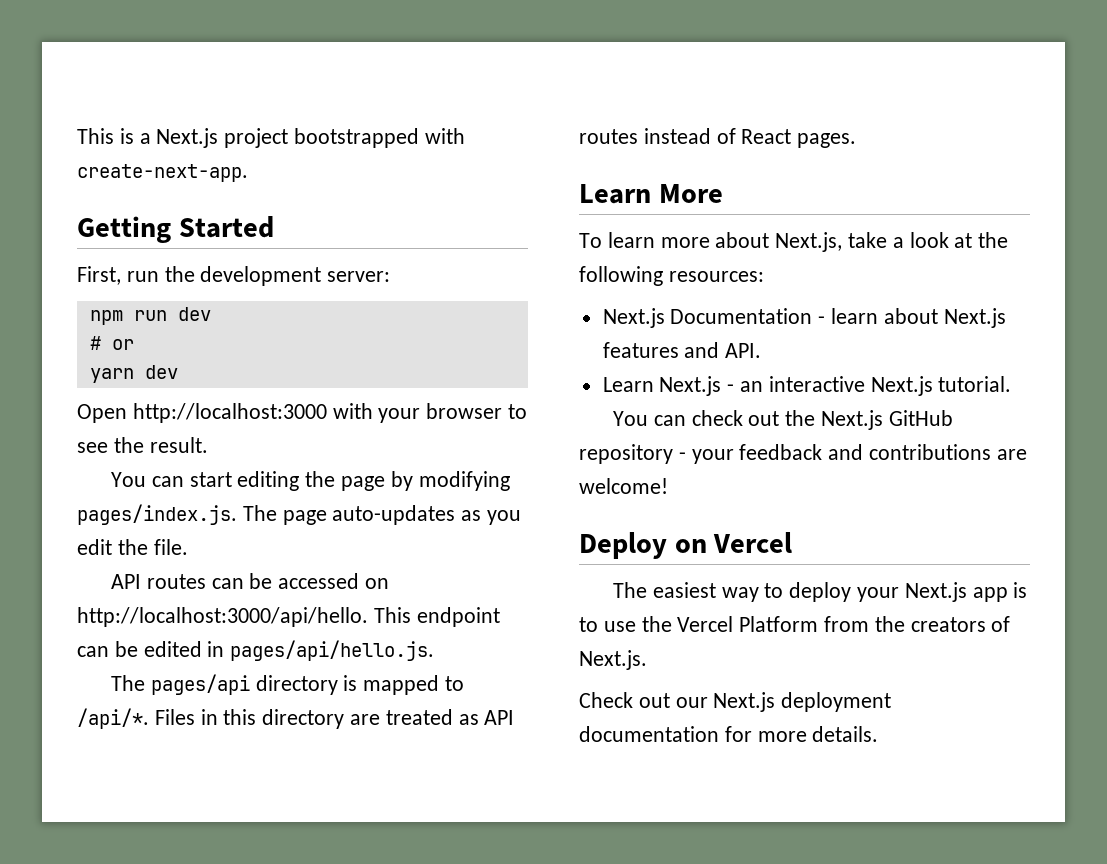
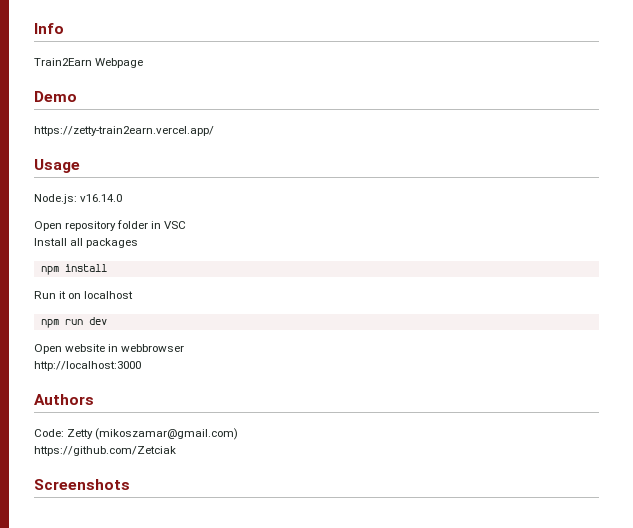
- This is a Next.js project bootstrapped with create-next-app.
- Getting Started
- First, run the development server:
+ Info
+ Train2Earn Webpage
+ Demo
+ https://zetty-train2earn.vercel.app/
+ Usage
+ Node.js: v16.14.0
+ Open repository folder in VSC
+ Install all packages
+ npm install
+ Run it on localhost
  npm run dev
- # or
- yarn dev
- Open http://localhost:3000 with your browser to see the result.
- You can start editing the page by modifying pages/index.js. The page auto-updates as you edit the file.
- API routes can be accessed on http://localhost:3000/api/hello. This endpoint can be edited in pages/api/hello.js.
- The pages/api directory is mapped to /api/*. Files in this directory are treated as API routes instead of React pages.
- Learn More
- To learn more about Next.js, take a look at the following resources:
- Next.js Documentation - learn about Next.js features and API.
- Learn Next.js - an interactive Next.js tutorial.
- You can check out the Next.js GitHub repository - your feedback and contributions are welcome!
- Deploy on Vercel
- The easiest way to deploy your Next.js app is to use the Vercel Platform from the creators of Next.js.
- Check out our Next.js deployment documentation for more details.
+ Open website in webbrowser
+ http://localhost:3000
+ Authors
+ Code: Zetty (mikoszamar@gmail.com)
+ https://github.com/Zetciak
+ Screenshots

